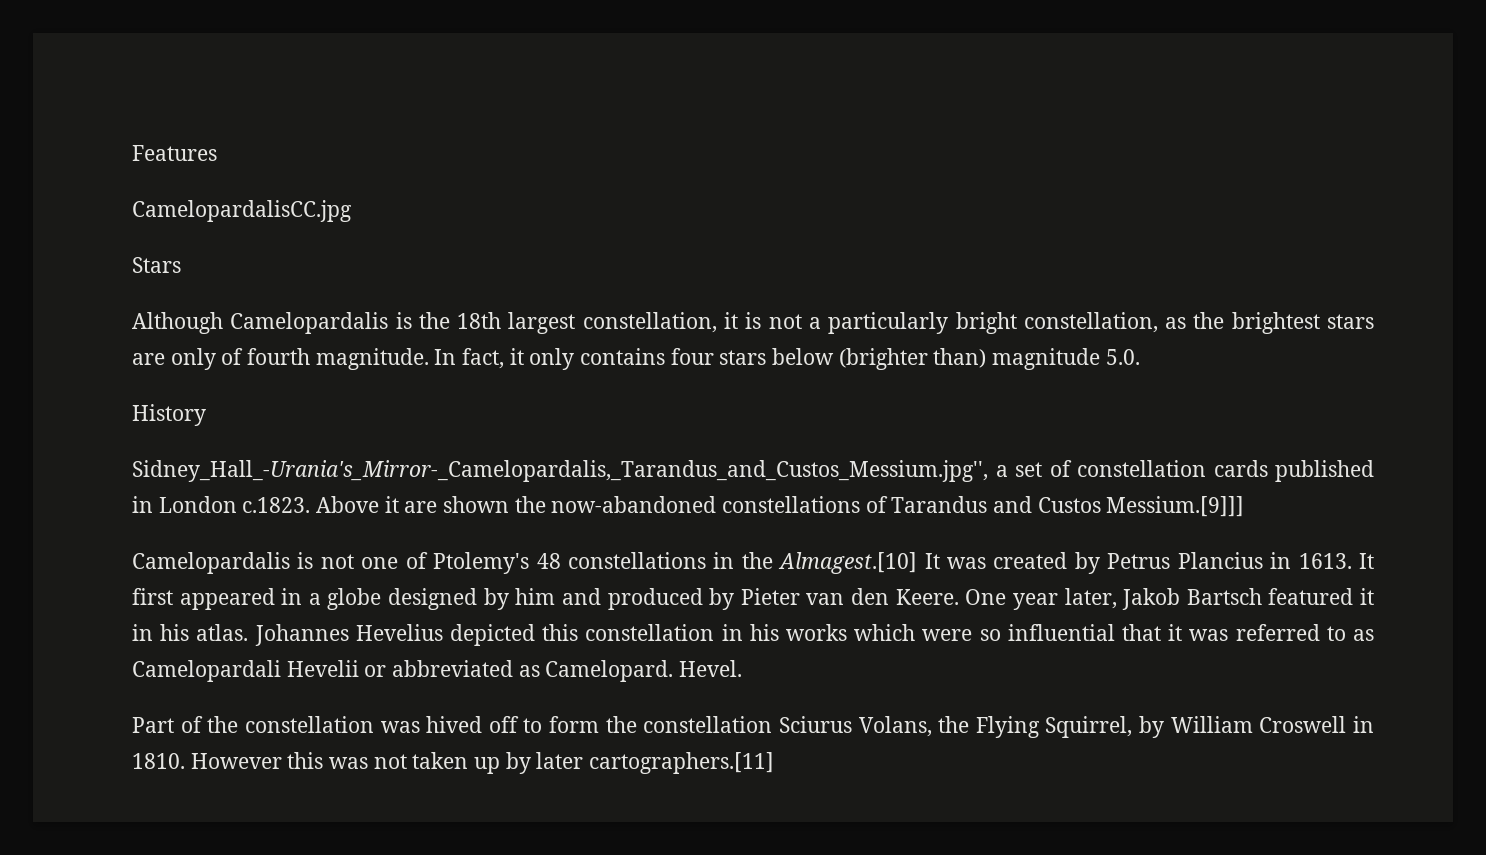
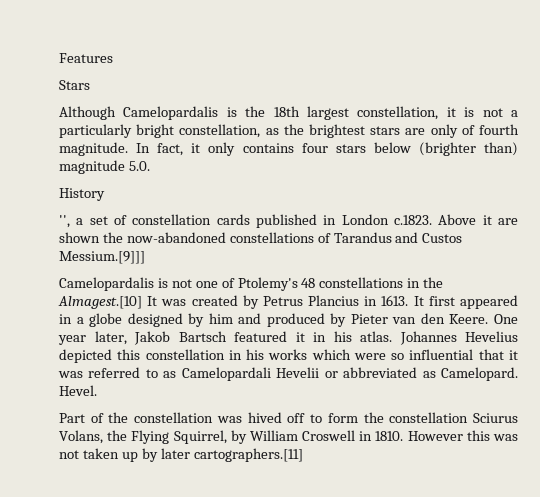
- CamelopardalisCC.jpg
- Sidney_Hall_-Urania's_Mirror-_Camelopardalis,_Tarandus_and_Custos_Messium.jpg'', a set of constellation cards published in London c.1823. Above it are shown the now-abandoned constellations of Tarandus and Custos Messium.[9]]]
+ '', a set of constellation cards published in London c.1823. Above it are shown the now-abandoned constellations of Tarandus and Custos Messium.[9]]]

